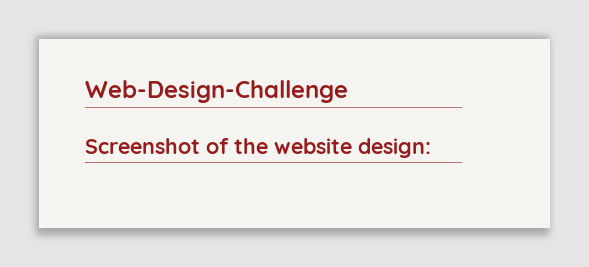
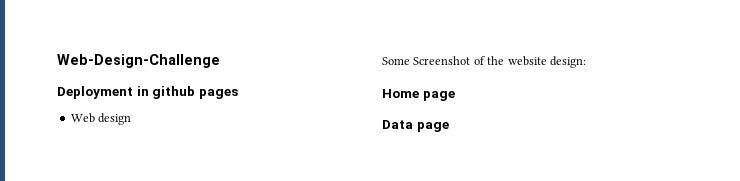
- Screenshot of the website design:
+ Deployment in github pages
+ Web design
+ Some Screenshot of the website design:
+ Home page
+ Data page

